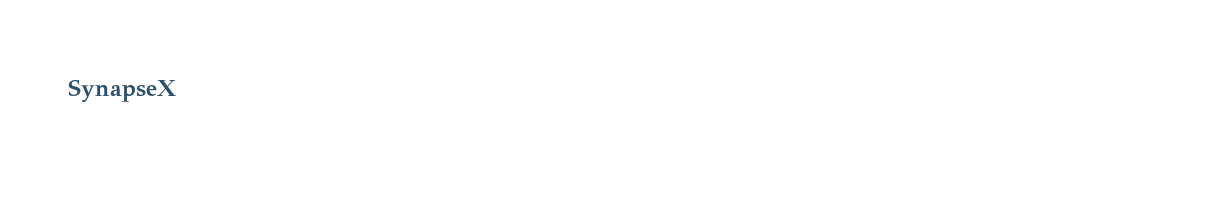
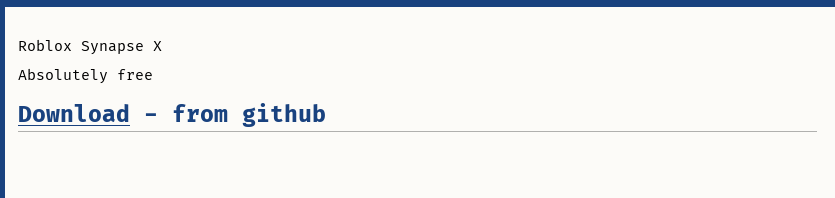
- SynapseX
+ Roblox Synapse X
+ Absolutely free
+ Download - from github

